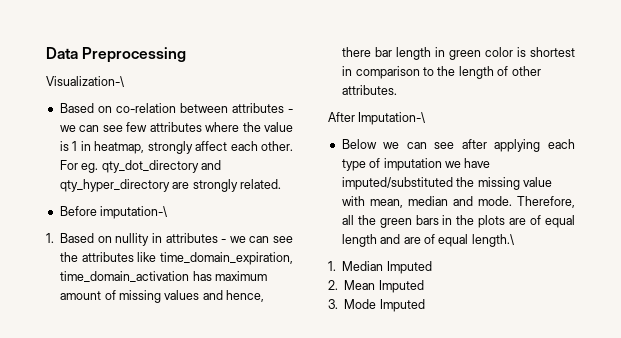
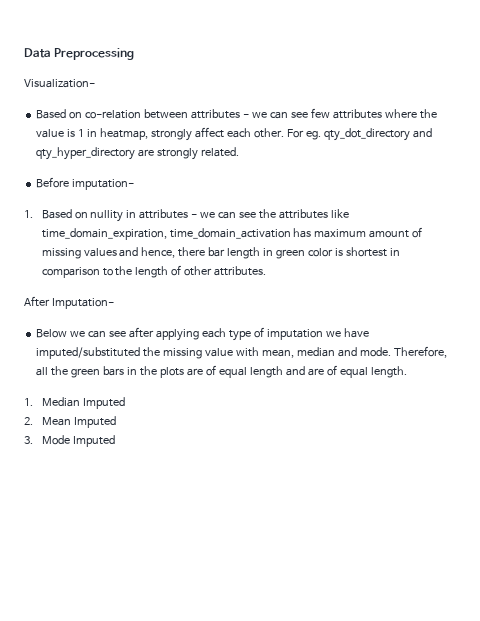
- Visualization-\
+ Visualization-
- Before imputation-\
+ Before imputation-
- After Imputation-\
+ After Imputation-
- Therefore, all the green bars in the plots are of equal length and are of equal length.\
+ Therefore, all the green bars in the plots are of equal length and are of equal length.

